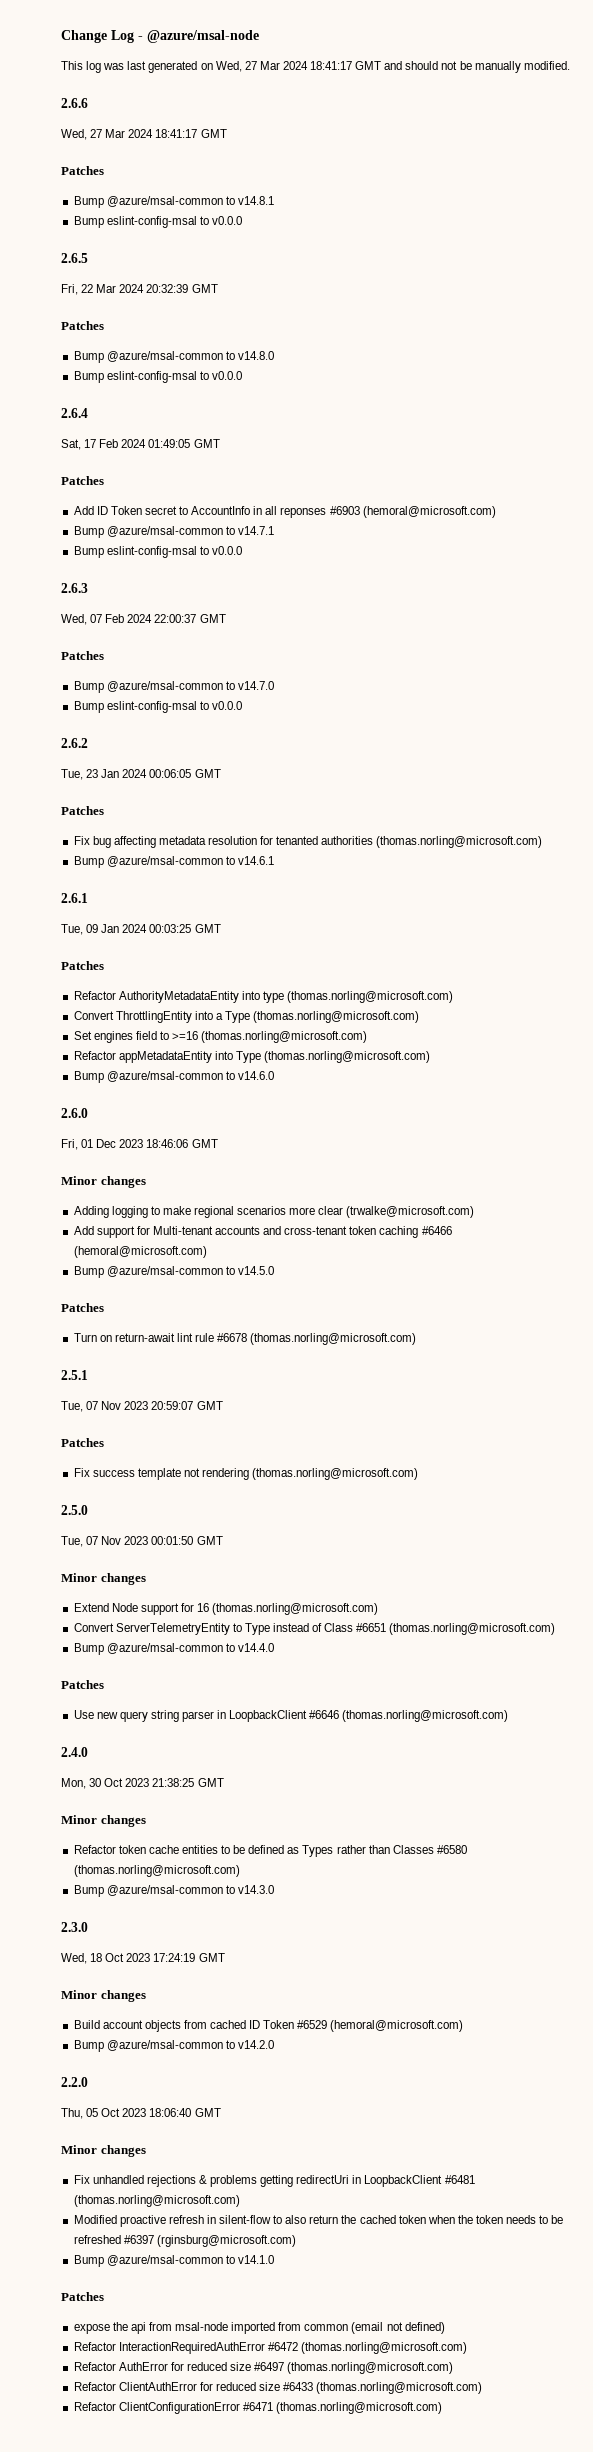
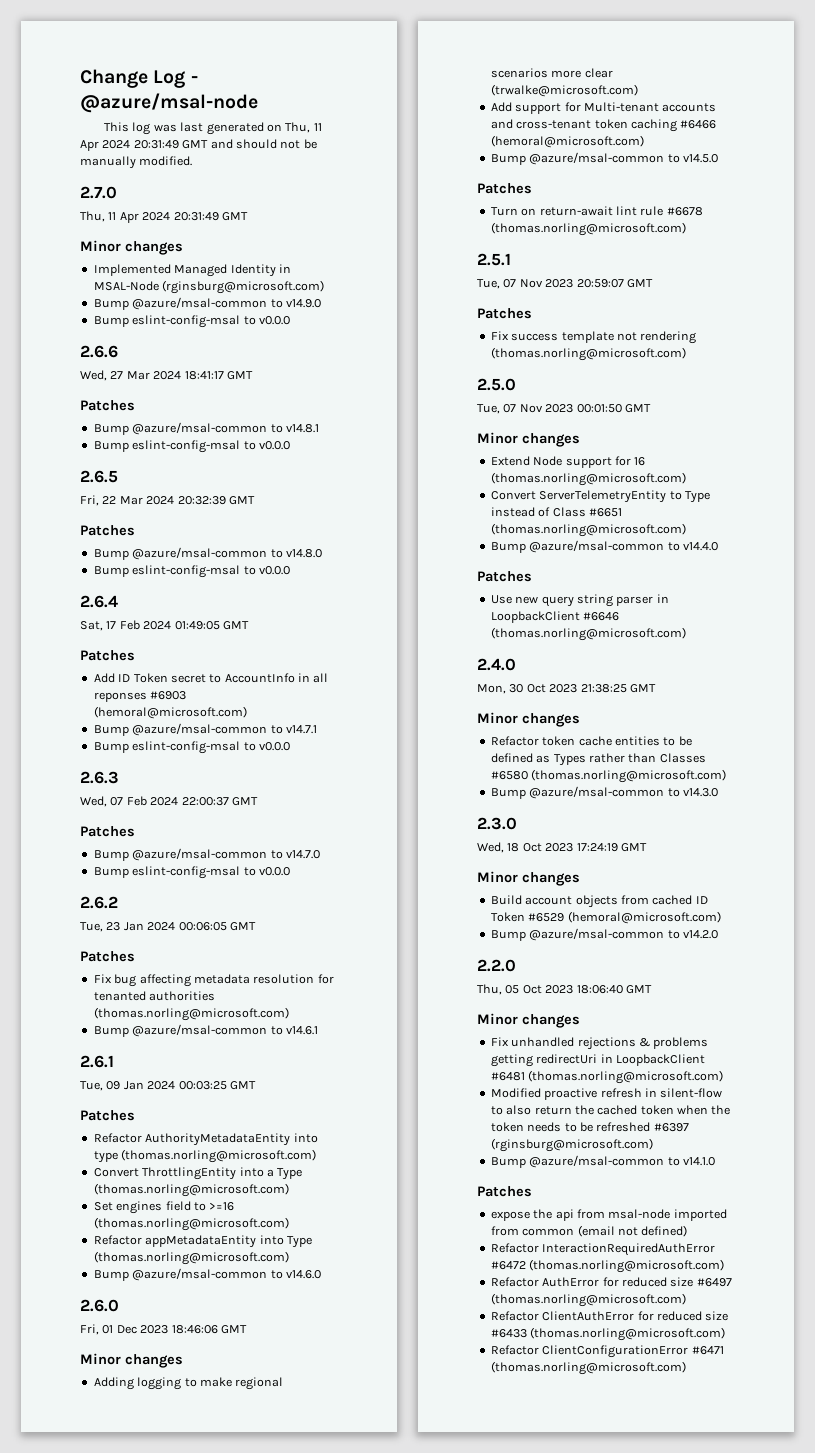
- This log was last generated on Wed, 27 Mar 2024 18:41:17 GMT and should not be manually modified.
+ This log was last generated on Thu, 11 Apr 2024 20:31:49 GMT and should not be manually modified.
+ 2.7.0
+ Thu, 11 Apr 2024 20:31:49 GMT
+ Minor changes
+ Implemented Managed Identity in MSAL-Node (rginsburg@microsoft.com)
+ Bump @azure/msal-common to v14.9.0
+ Bump eslint-config-msal to v0.0.0

